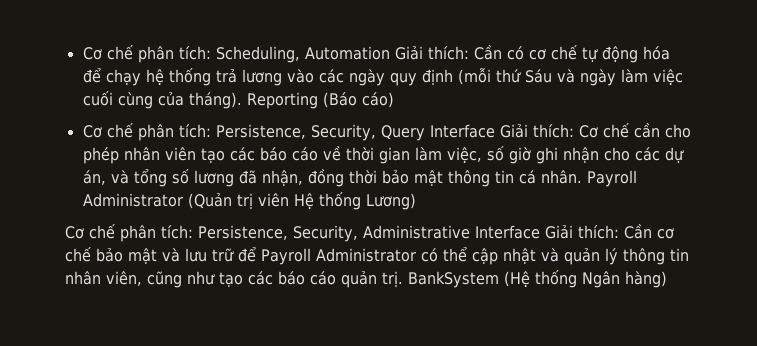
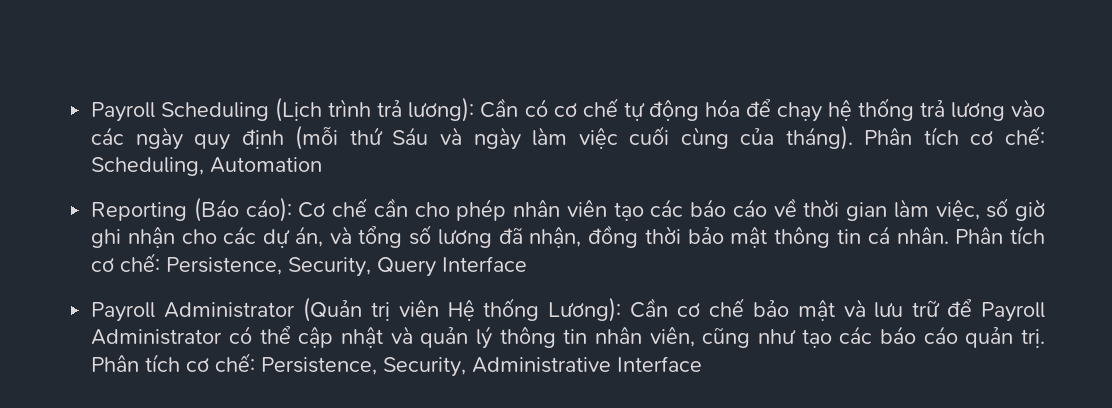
- Cơ chế phân tích: Scheduling, Automation Giải thích: Cần có cơ chế tự động hóa để chạy hệ thống trả lương vào các ngày quy định (mỗi thứ Sáu và ngày làm việc cuối cùng của tháng).
+ Payroll Scheduling (Lịch trình trả lương): Cần có cơ chế tự động hóa để chạy hệ thống trả lương vào các ngày quy định (mỗi thứ Sáu và ngày làm việc cuối cùng của tháng).
- Reporting (Báo cáo)
- Cơ chế phân tích: Persistence, Security, Query Interface Giải thích: Cơ chế cần cho phép nhân viên tạo các báo cáo về thời gian làm việc, số giờ ghi nhận cho các dự án, và tổng số lương đã nhận, đồng thời bảo mật thông tin cá nhân. Payroll Administrator (Quản trị viên Hệ thống Lương)
- Cơ chế phân tích: Persistence, Security, Administrative Interface Giải thích:
+ Phân tích cơ chế: Scheduling, Automation
+ Reporting (Báo cáo): Cơ chế cần cho phép nhân viên tạo các báo cáo về thời gian làm việc, số giờ ghi nhận cho các dự án, và tổng số lương đã nhận, đồng thời bảo mật thông tin cá nhân. Phân tích cơ chế: Persistence, Security, Query Interface
+ Payroll Administrator (Quản trị viên Hệ thống Lương):
- BankSystem (Hệ thống Ngân hàng)
+ Phân tích cơ chế: Persistence, Security, Administrative Interface

